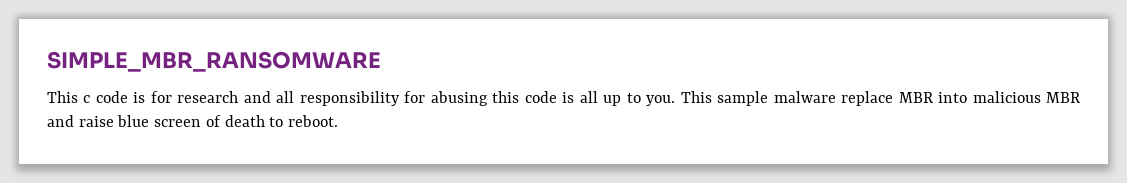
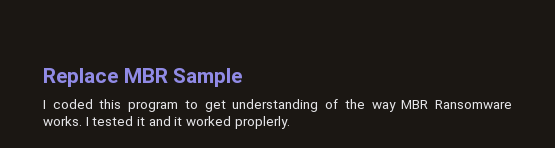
- SIMPLE_MBR_RANSOMWARE
- This c code is for research and all responsibility for abusing this code is all up to you. This sample malware replace MBR into malicious MBR and raise blue screen of death to reboot.
+ Replace MBR Sample
+ I coded this program to get understanding of the way MBR Ransomware works. I tested it and it worked proplerly.

